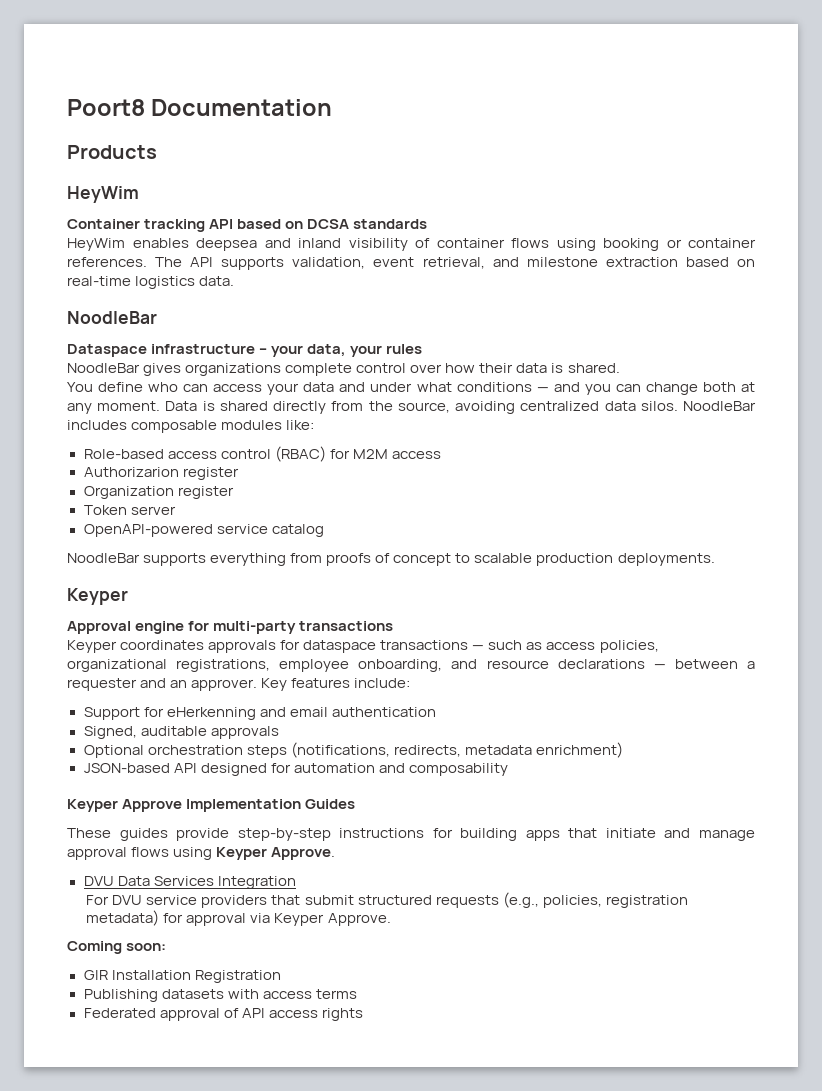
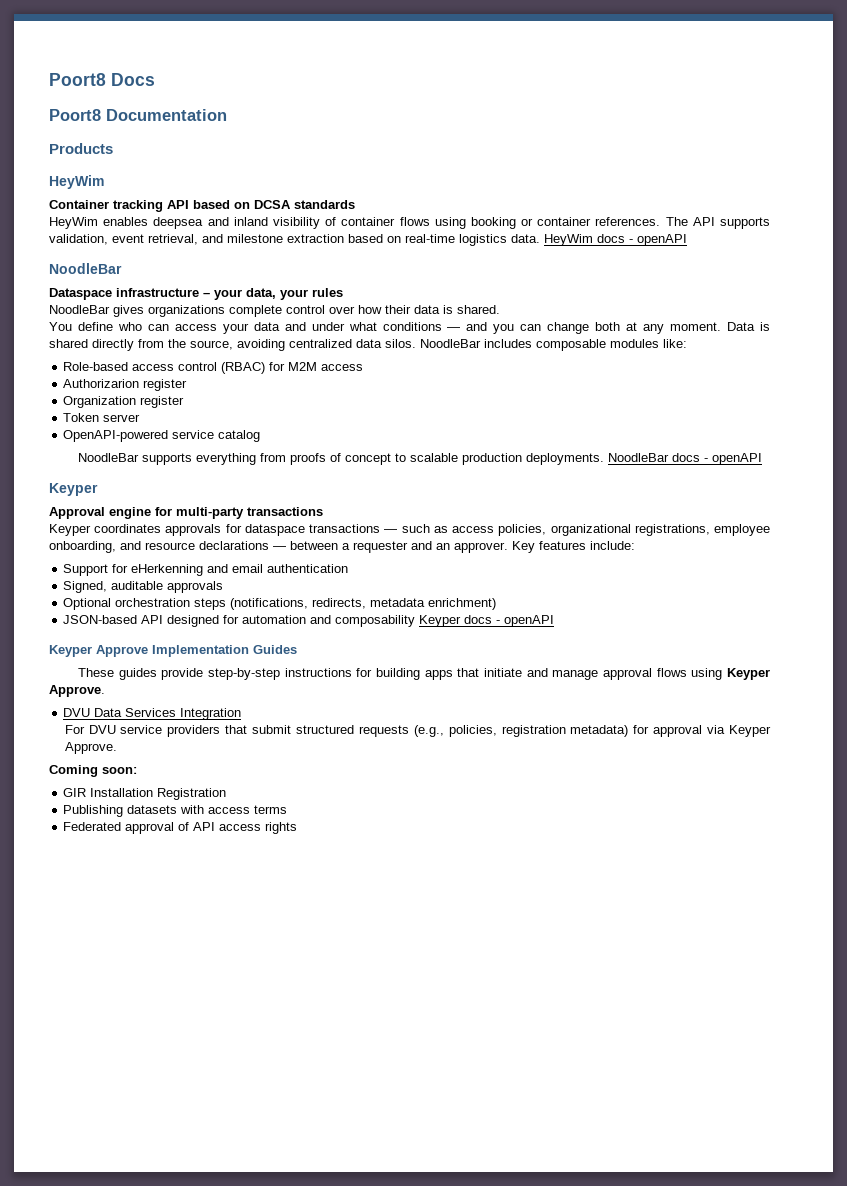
+ Poort8 Docs
+ HeyWim docs - openAPI
+ NoodleBar docs - openAPI
- JSON-based API designed for automation and composability
+ JSON-based API designed for automation and composability Keyper docs - openAPI

